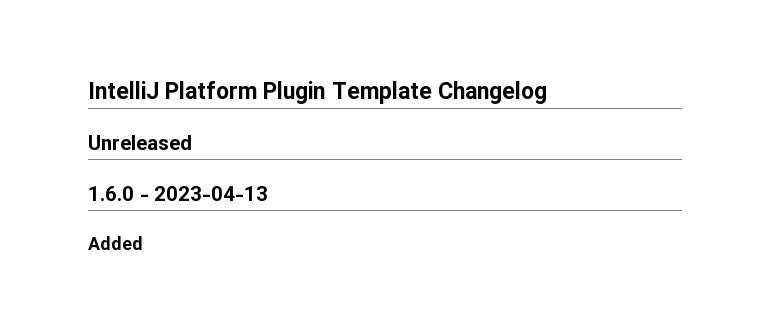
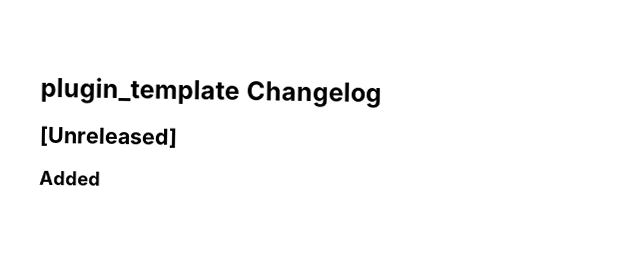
- IntelliJ Platform Plugin Template Changelog
- Unreleased
- 1.6.0 - 2023-04-13
+ plugin_template Changelog
+ [Unreleased]

